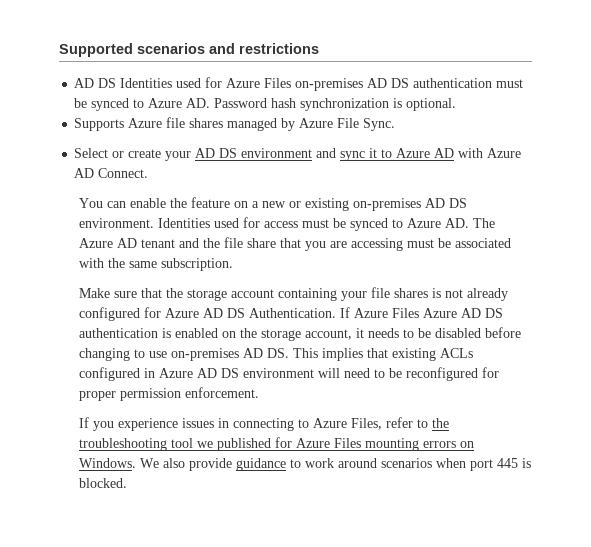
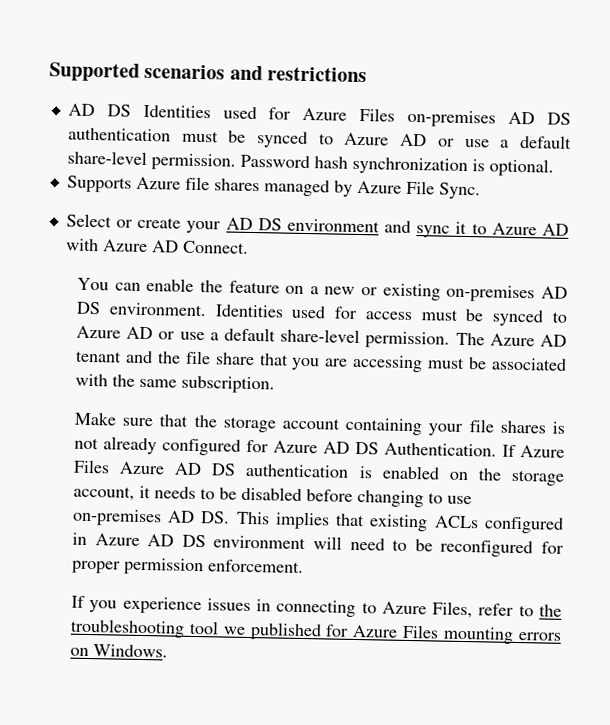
- AD DS Identities used for Azure Files on-premises AD DS authentication must be synced to Azure AD. Password hash synchronization is optional.
+ AD DS Identities used for Azure Files on-premises AD DS authentication must be synced to Azure AD or use a default share-level permission. Password hash synchronization is optional.
- Identities used for access must be synced to Azure AD. The Azure AD tenant and the file share that you are accessing must be associated with the same subscription.
+ Identities used for access must be synced to Azure AD or use a default share-level permission. The Azure AD tenant and the file share that you are accessing must be associated with the same subscription.
- We also provide guidance to work around scenarios when port 445 is blocked.

